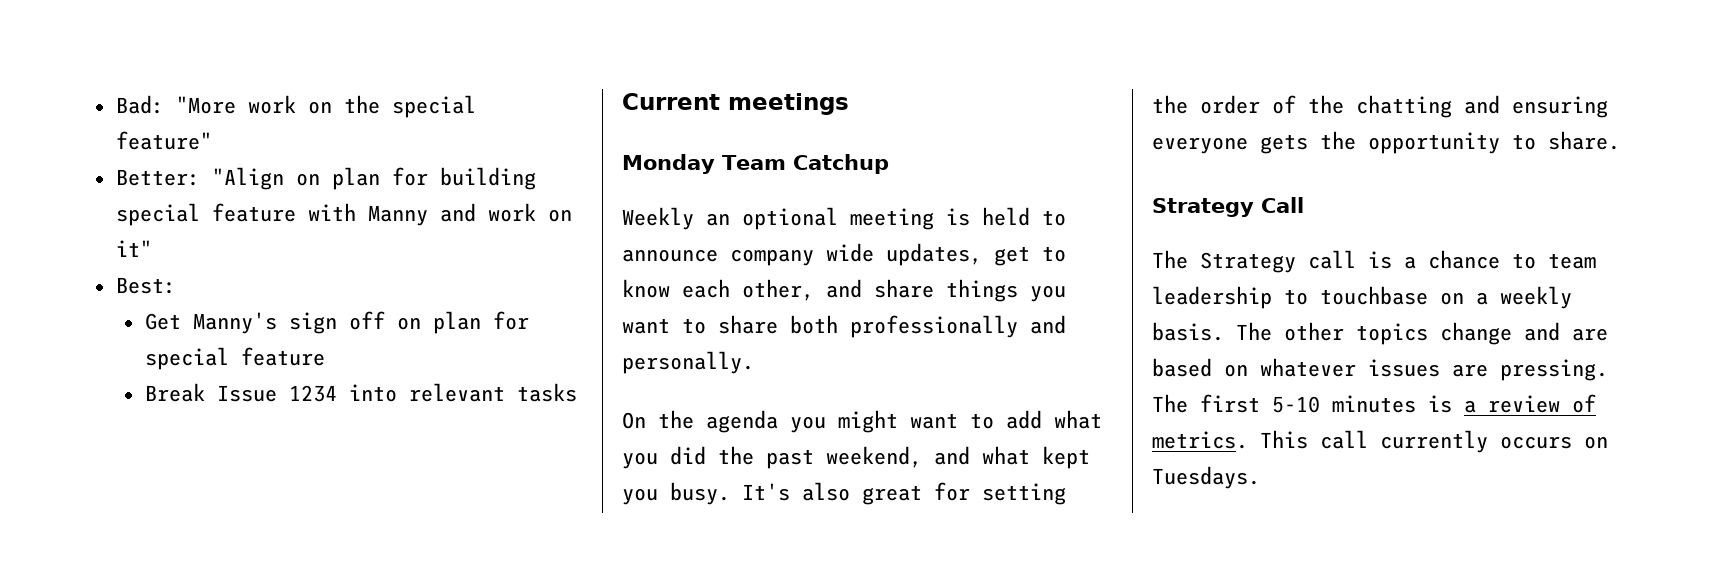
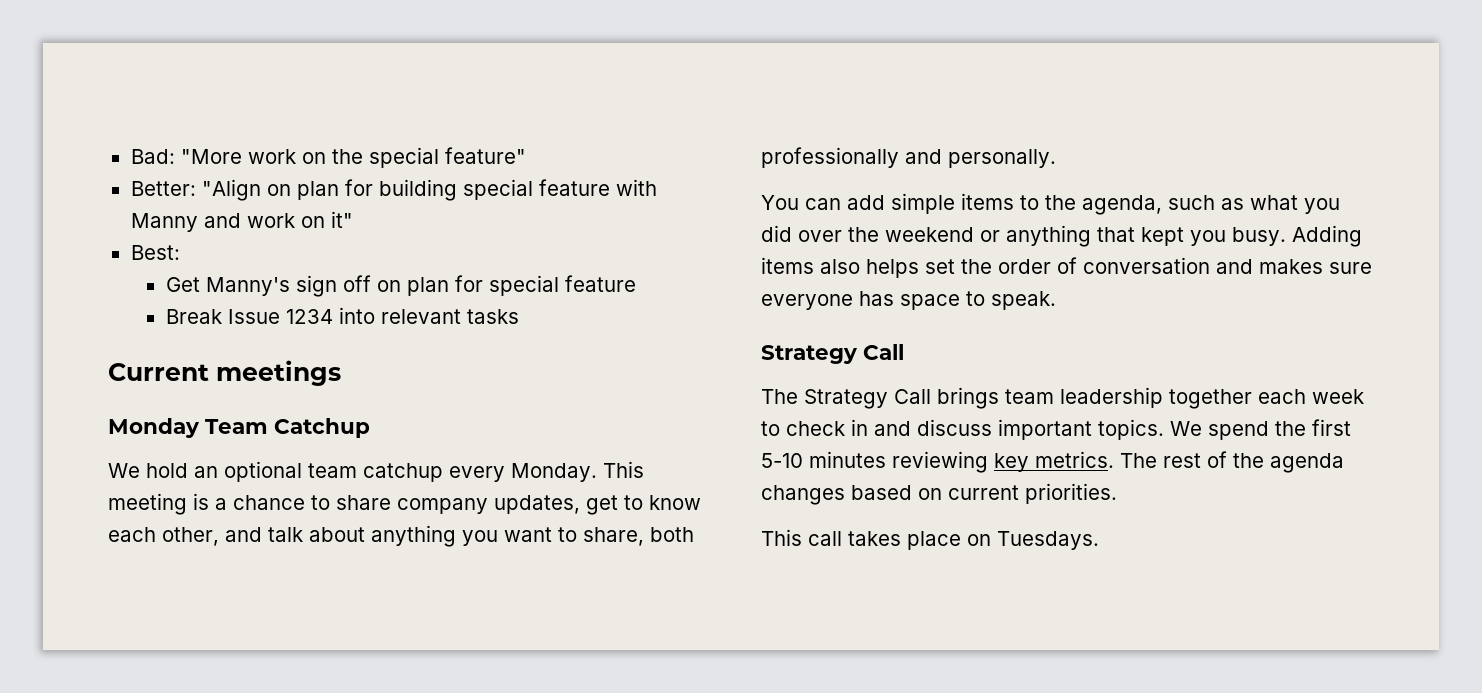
- Weekly an optional meeting is held to announce company wide updates, get to know each other, and share things you want to share both professionally and personally.
+ We hold an optional team catchup every Monday. This meeting is a chance to share company updates, get to know each other, and talk about anything you want to share, both professionally and personally.
- On the agenda you might want to add what you did the past weekend, and what kept you busy. It's also great for setting the order of the chatting and ensuring everyone gets the opportunity to share.
+ You can add simple items to the agenda, such as what you did over the weekend or anything that kept you busy. Adding items also helps set the order of conversation and makes sure everyone has space to speak.
  Strategy Call
- The Strategy call is a chance to team leadership to touchbase on a weekly basis. The other topics change and are based on whatever issues are pressing. The first 5-10 minutes is a review of metrics. This call currently occurs on Tuesdays.
+ The Strategy Call brings team leadership together each week to check in and discuss important topics. We spend the first 5-10 minutes reviewing key metrics. The rest of the agenda changes based on current priorities.
+ This call takes place on Tuesdays.

